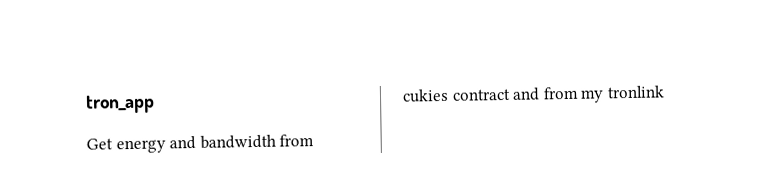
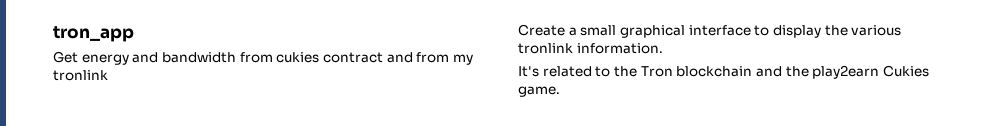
+ Create a small graphical interface to display the various tronlink information.
+ It's related to the Tron blockchain and the play2earn Cukies game.

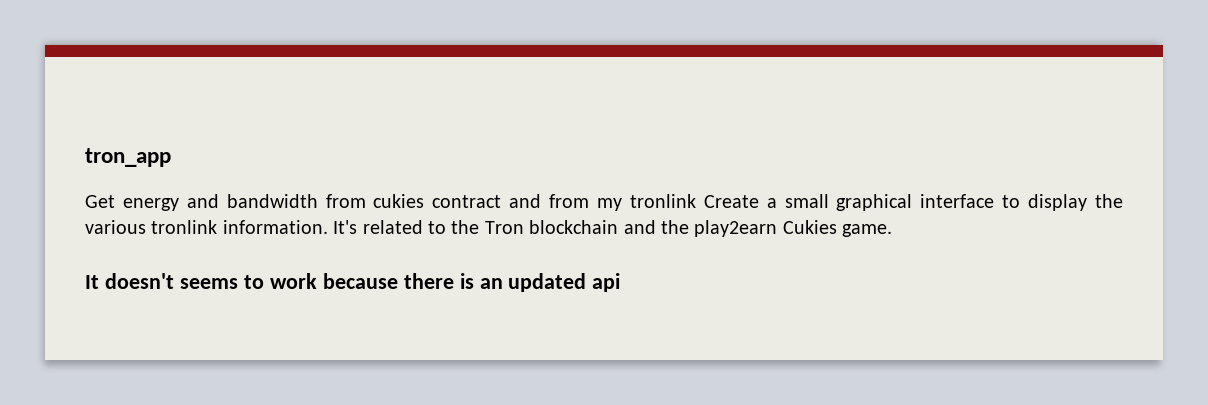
- Get energy and bandwidth from cukies contract and from my tronlink
- Create a small graphical interface to display the various tronlink information.
- It's related to the Tron blockchain and the play2earn Cukies game.
+ Get energy and bandwidth from cukies contract and from my tronlink Create a small graphical interface to display the various tronlink information. It's related to the Tron blockchain and the play2earn Cukies game.
+ It doesn't seems to work because there is an updated api

